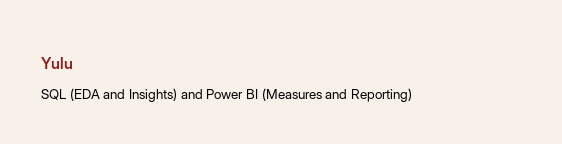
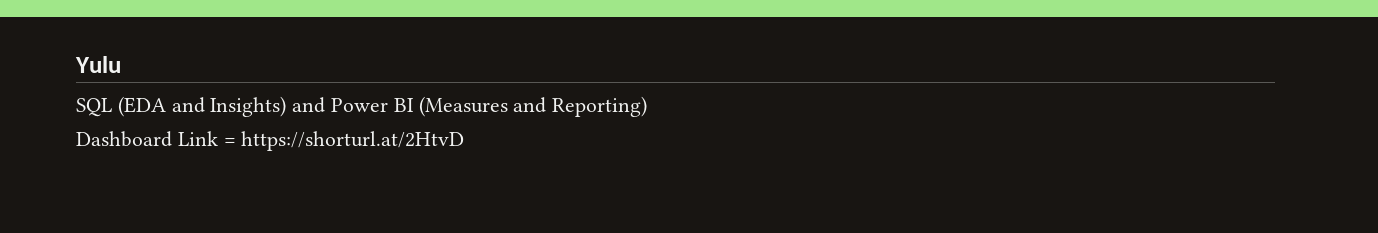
+ Dashboard Link = https://shorturl.at/2HtvD

